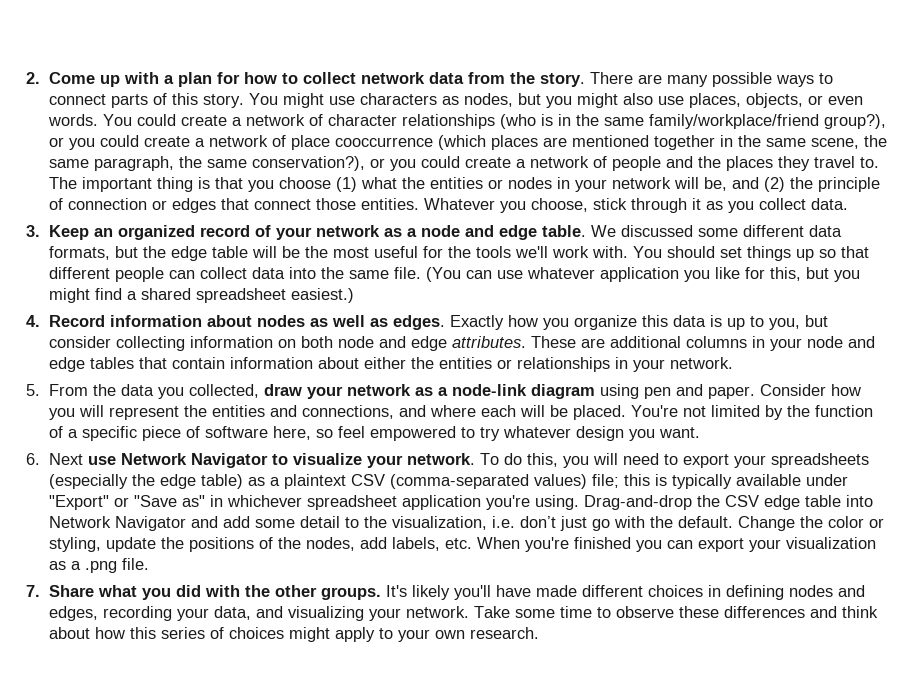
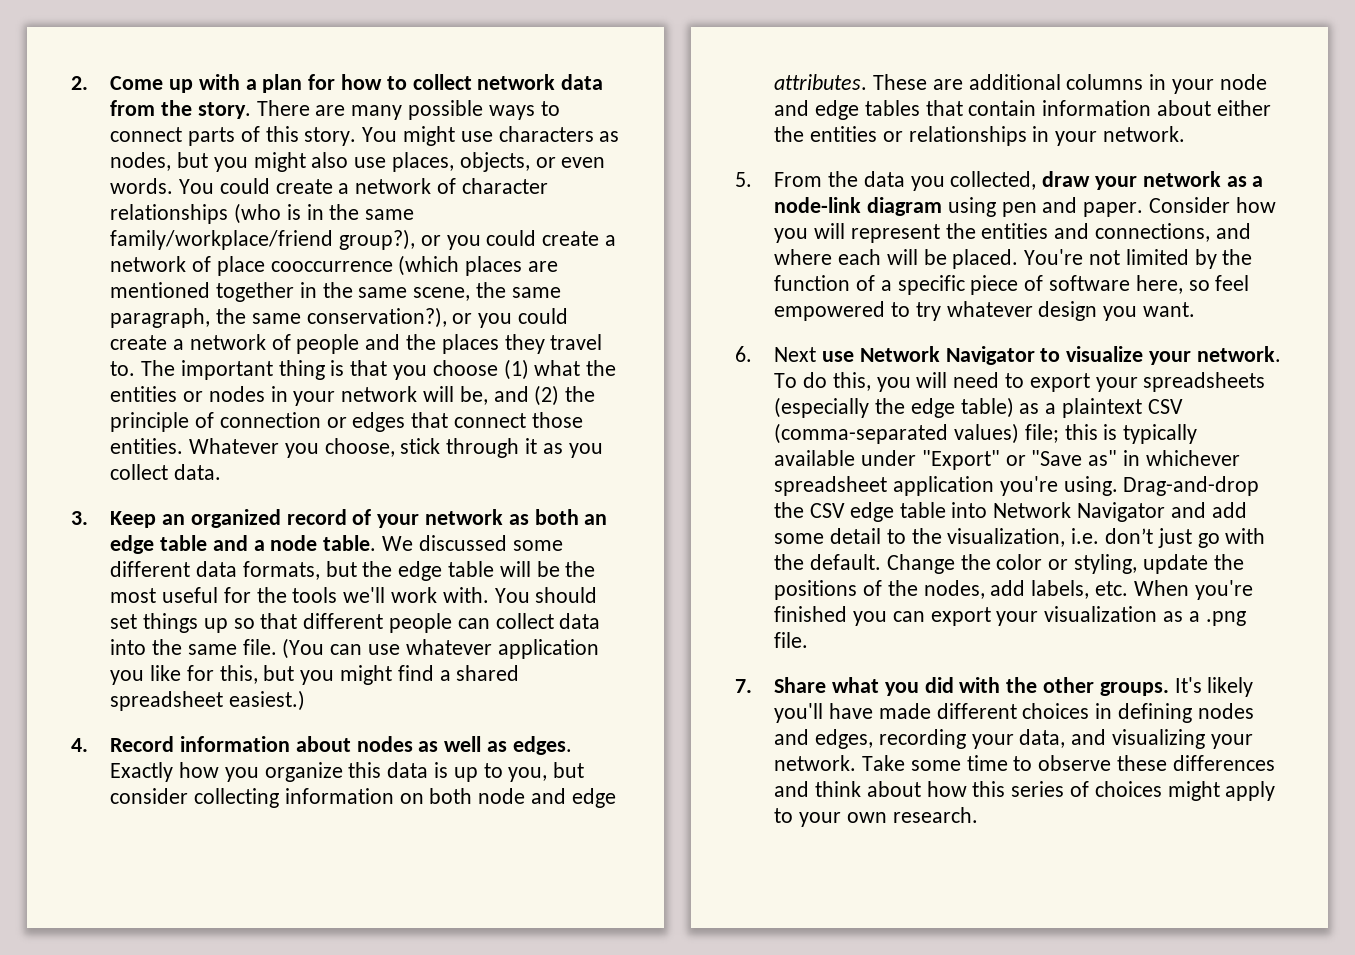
- 3. Keep an organized record of your network as a node and edge table.
+ 3. Keep an organized record of your network as both an edge table and a node table.

